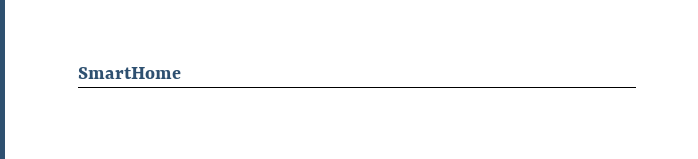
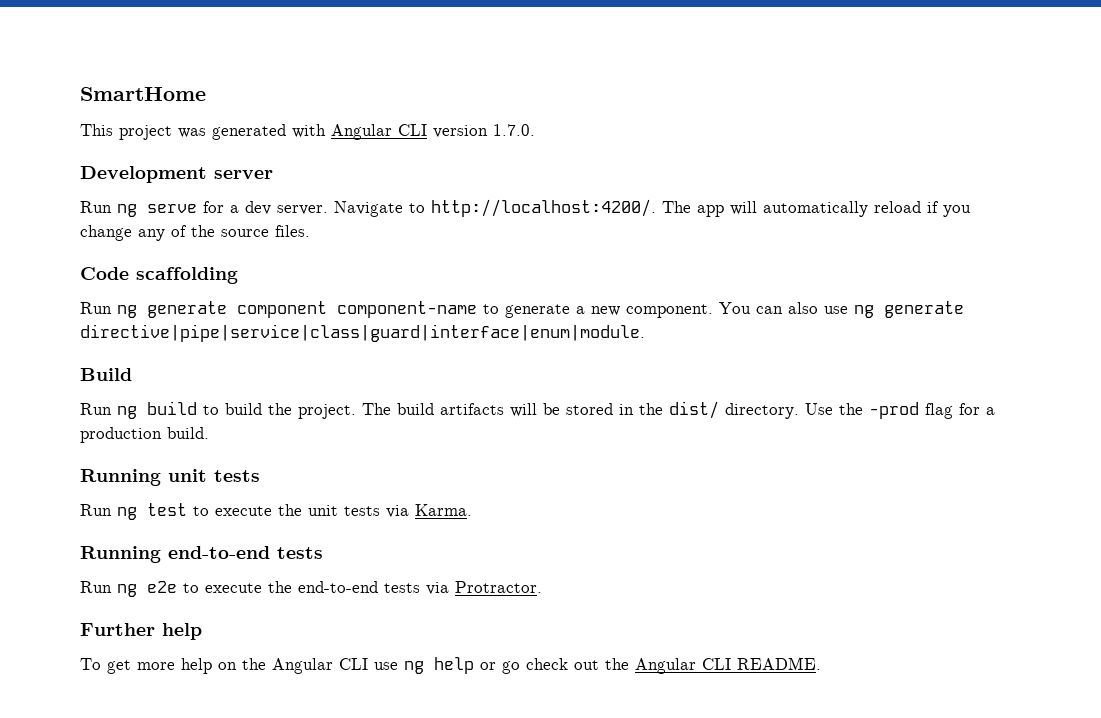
+ This project was generated with Angular CLI version 1.7.0.
+ Development server
+ Run ng serve for a dev server. Navigate to http://localhost:4200/. The app will automatically reload if you change any of the source files.
+ Code scaffolding
+ Run ng generate component component-name to generate a new component. You can also use ng generate directive|pipe|service|class|guard|interface|enum|module.
+ Build
+ Run ng build to build the project. The build artifacts will be stored in the dist/ directory. Use the -prod flag for a production build.
+ Running unit tests
+ Run ng test to execute the unit tests via Karma.
+ Running end-to-end tests
+ Run ng e2e to execute the end-to-end tests via Protractor.
+ Further help
+ To get more help on the Angular CLI use ng help or go check out the Angular CLI README.

